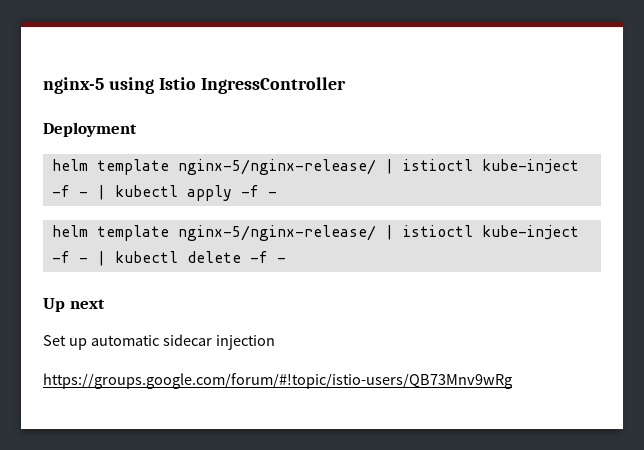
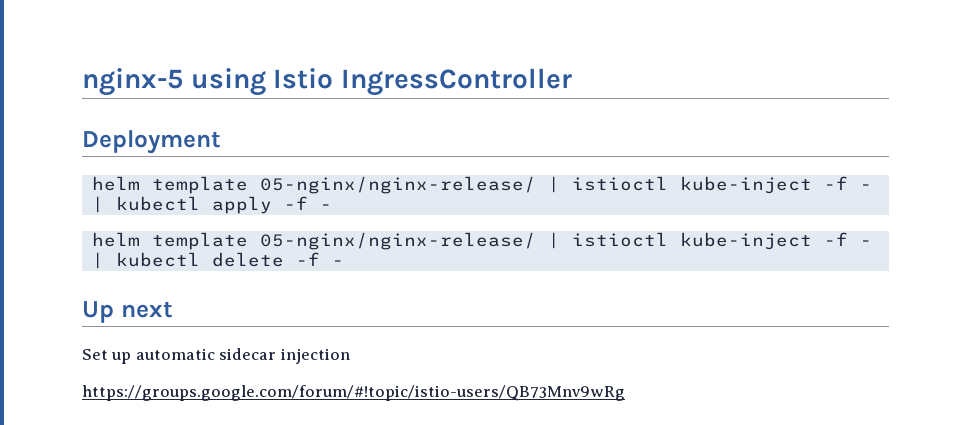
- helm template nginx-5/nginx-release/ | istioctl kube-inject -f - | kubectl apply -f -
+ helm template 05-nginx/nginx-release/ | istioctl kube-inject -f - | kubectl apply -f -
- helm template nginx-5/nginx-release/ | istioctl kube-inject -f - | kubectl delete -f -
+ helm template 05-nginx/nginx-release/ | istioctl kube-inject -f - | kubectl delete -f -

